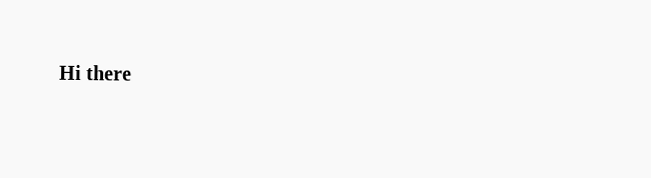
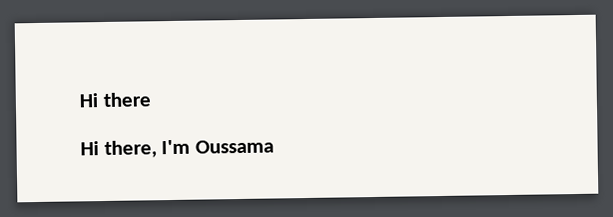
+ Hi there, I'm Oussama

